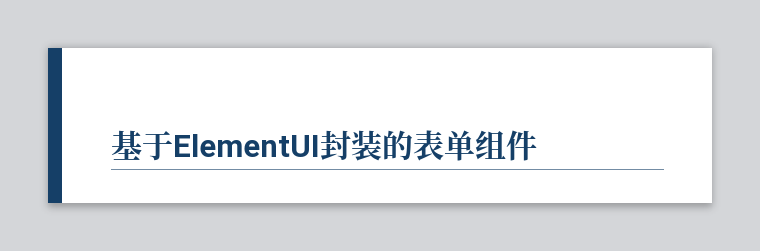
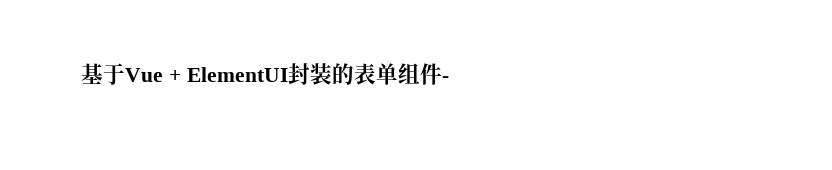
- 基于ElementUI封装的表单组件
+ 基于Vue + ElementUI封装的表单组件-

